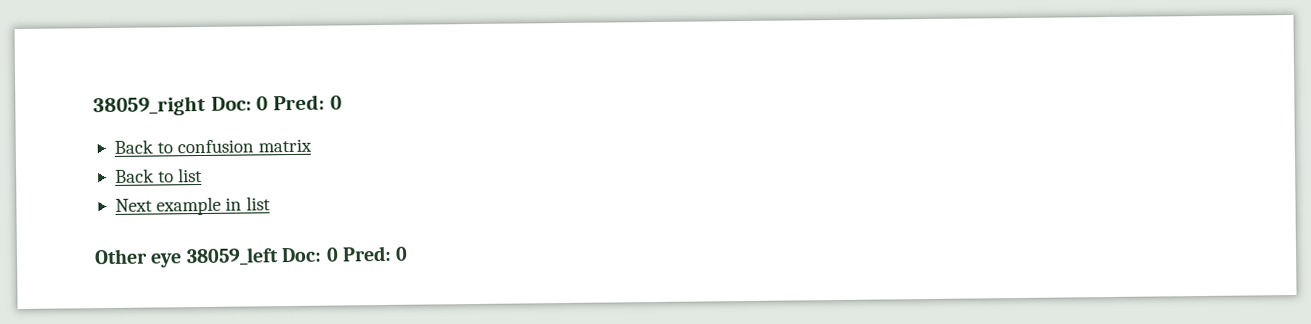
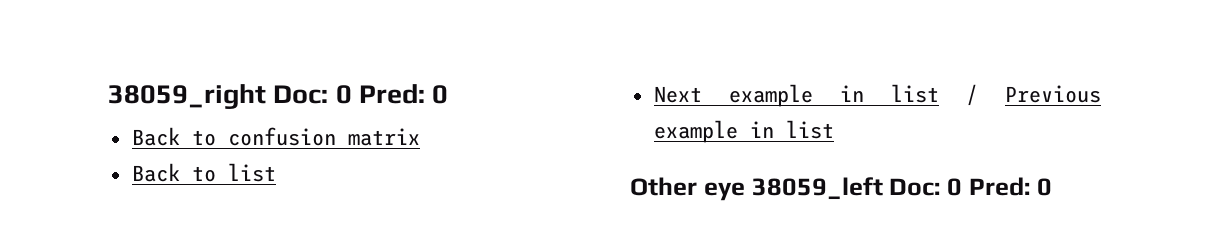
- Next example in list
+ Next example in list / Previous example in list

